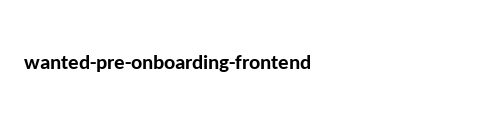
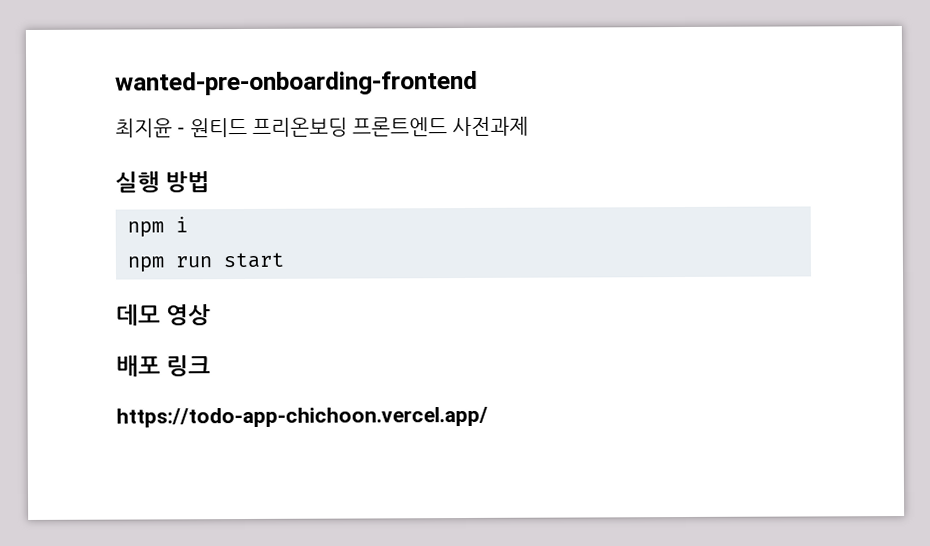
+ 최지윤 - 원티드 프리온보딩 프론트엔드 사전과제
+ 실행 방법
+ npm i
+ npm run start
+ 데모 영상
+ 배포 링크
+ https://todo-app-chichoon.vercel.app/

